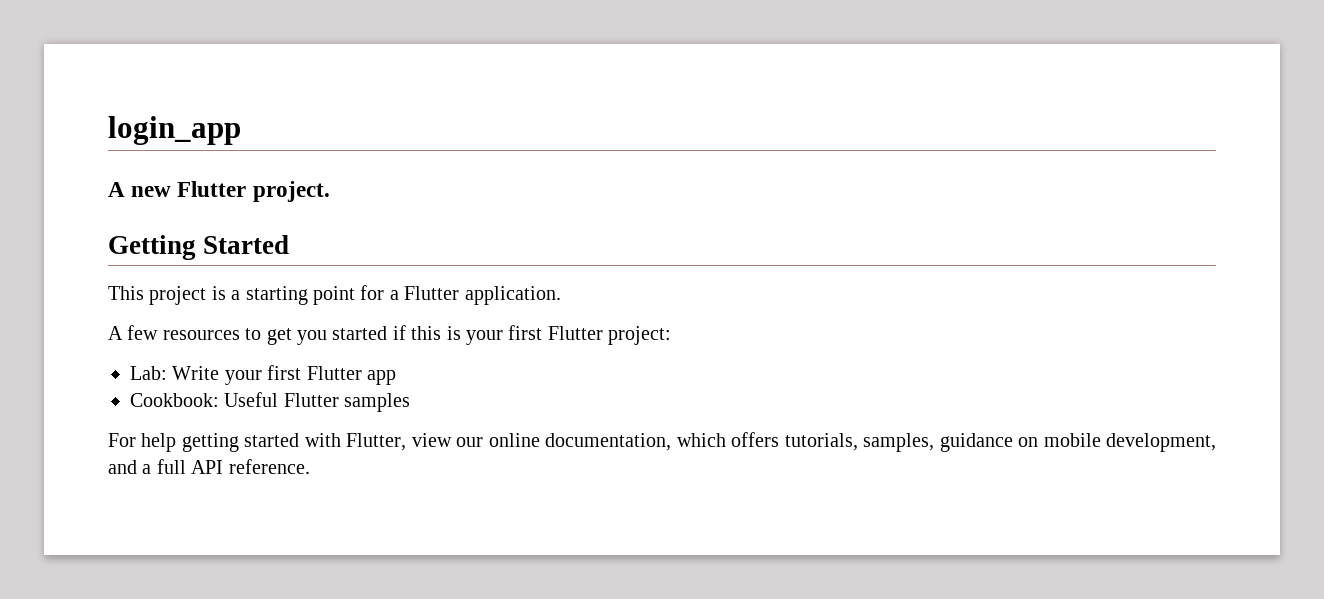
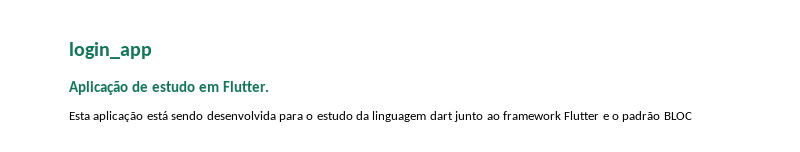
- A new Flutter project.
- Getting Started
- This project is a starting point for a Flutter application.
- A few resources to get you started if this is your first Flutter project:
- Lab: Write your first Flutter app
- Cookbook: Useful Flutter samples
- For help getting started with Flutter, view our online documentation, which offers tutorials, samples, guidance on mobile development, and a full API reference.
+ Aplicação de estudo em Flutter.
+ Esta aplicação está sendo desenvolvida para o estudo da linguagem dart junto ao framework Flutter e o padrão BLOC

